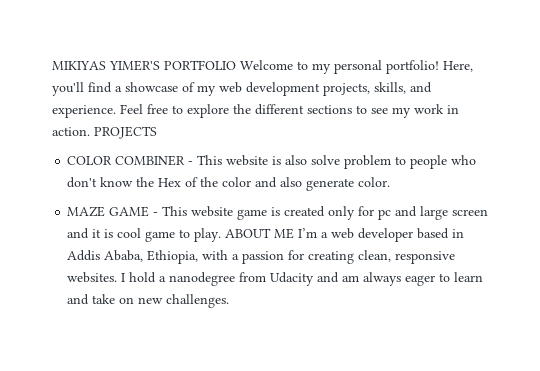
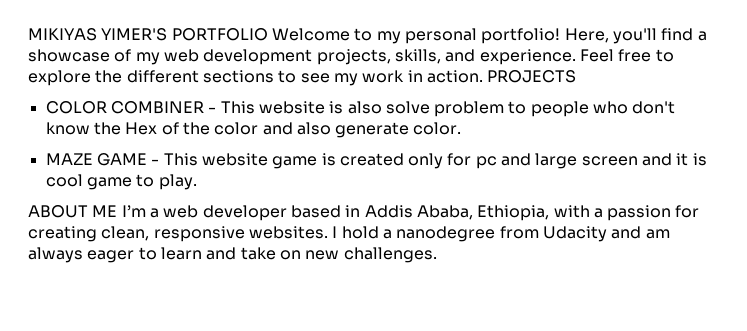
- MAZE GAME - This website game is created only for pc and large screen and it is cool game to play. ABOUT ME I’m a web developer based in Addis Ababa, Ethiopia, with a passion for creating clean, responsive websites.
+ MAZE GAME - This website game is created only for pc and large screen and it is cool game to play.
+ ABOUT ME I’m a web developer based in Addis Ababa, Ethiopia, with a passion for creating clean, responsive websites.

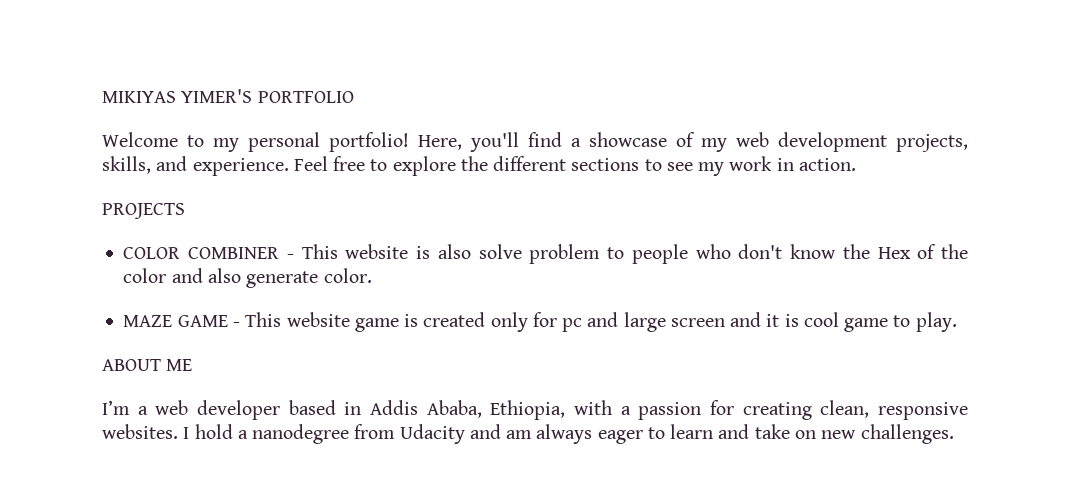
- MIKIYAS YIMER'S PORTFOLIO Welcome to my personal portfolio!
+ MIKIYAS YIMER'S PORTFOLIO
+ Welcome to my personal portfolio!
- Feel free to explore the different sections to see my work in action. PROJECTS
+ Feel free to explore the different sections to see my work in action.
+ PROJECTS
- ABOUT ME I’m a web developer based in Addis Ababa, Ethiopia, with a passion for creating clean, responsive websites.
+ ABOUT ME
+ I’m a web developer based in Addis Ababa, Ethiopia, with a passion for creating clean, responsive websites.

